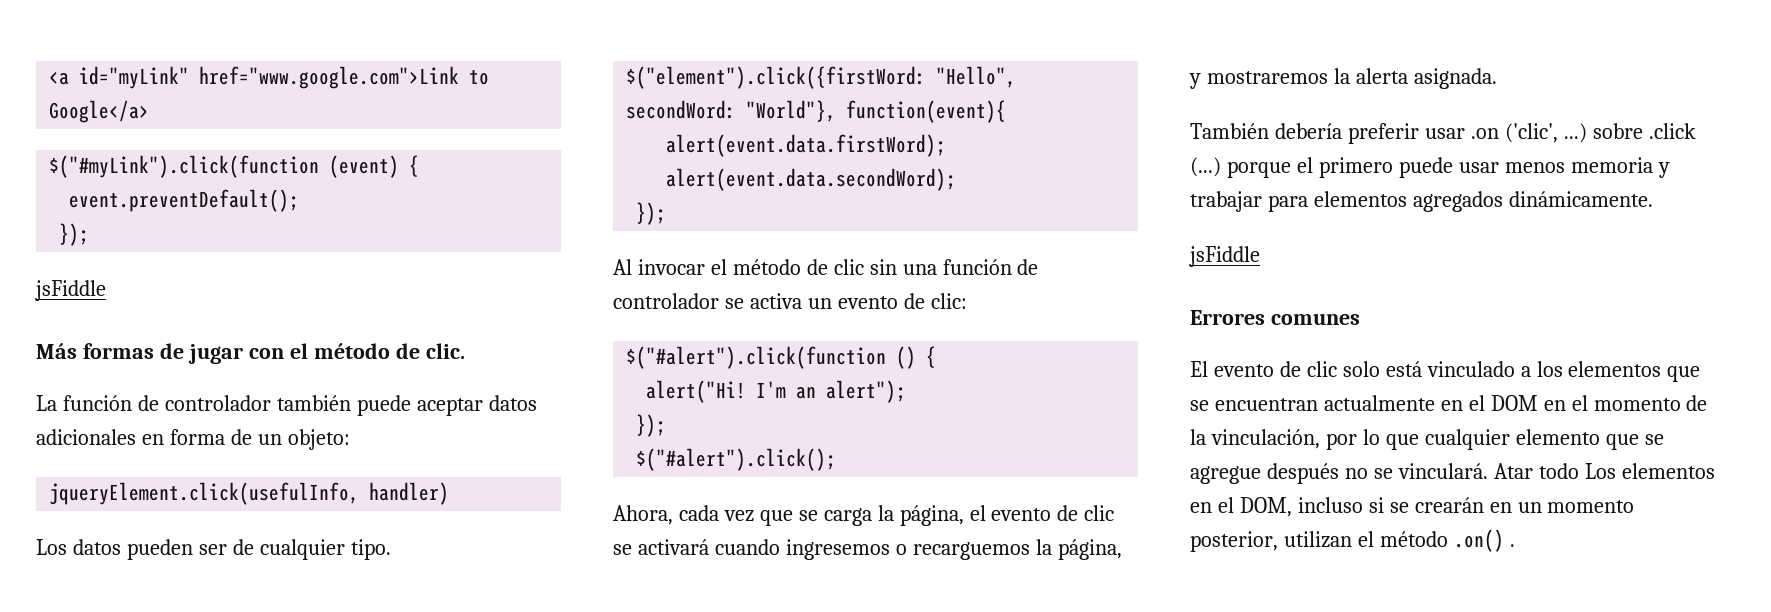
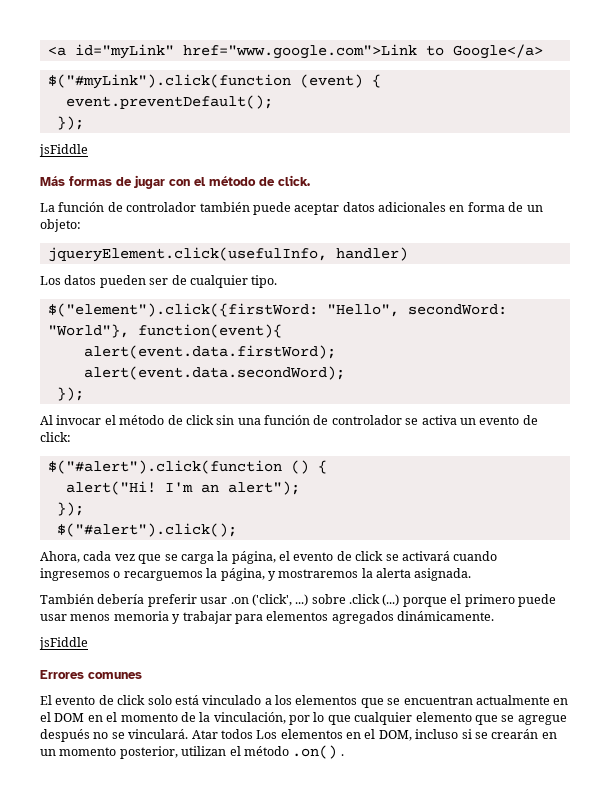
- Más formas de jugar con el método de clic.
+ Más formas de jugar con el método de click.
- Al invocar el método de clic sin una función de controlador se activa un evento de clic:
+ Al invocar el método de click sin una función de controlador se activa un evento de click:
- Ahora, cada vez que se carga la página, el evento de clic se activará cuando ingresemos o recarguemos la página, y mostraremos la alerta asignada.
+ Ahora, cada vez que se carga la página, el evento de click se activará cuando ingresemos o recarguemos la página, y mostraremos la alerta asignada.
- También debería preferir usar .on ('clic', ...) sobre .click (...) porque el primero puede usar menos memoria y trabajar para elementos agregados dinámicamente.
+ También debería preferir usar .on ('click', ...) sobre .click (...) porque el primero puede usar menos memoria y trabajar para elementos agregados dinámicamente.
- El evento de clic solo está vinculado a los elementos que se encuentran actualmente en el DOM en el momento de la vinculación, por lo que cualquier elemento que se agregue después no se vinculará.
+ El evento de click solo está vinculado a los elementos que se encuentran actualmente en el DOM en el momento de la vinculación, por lo que cualquier elemento que se agregue después no se vinculará.
- Atar todo Los elementos en el DOM, incluso si se crearán en un momento posterior, utilizan el método .on() .
+ Atar todos Los elementos en el DOM, incluso si se crearán en un momento posterior, utilizan el método .on() .

